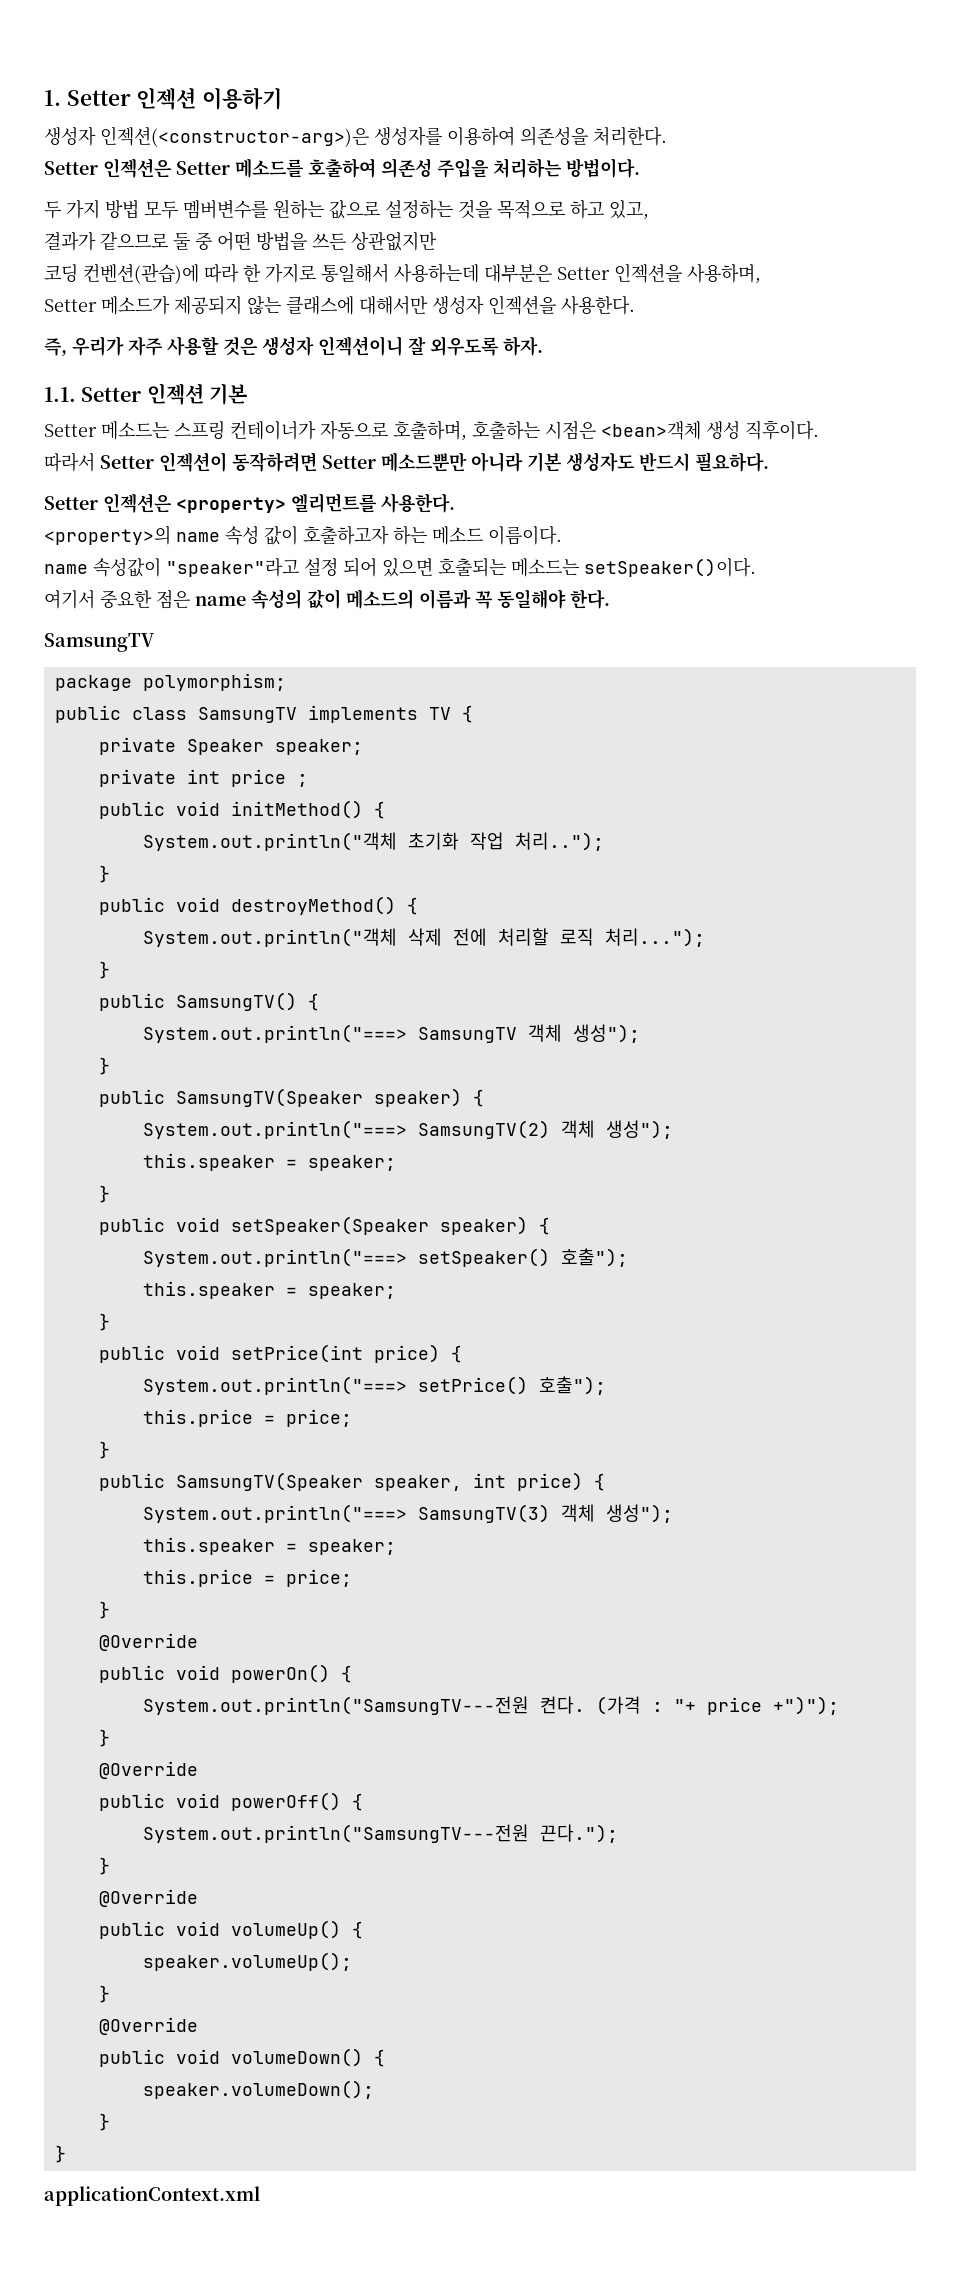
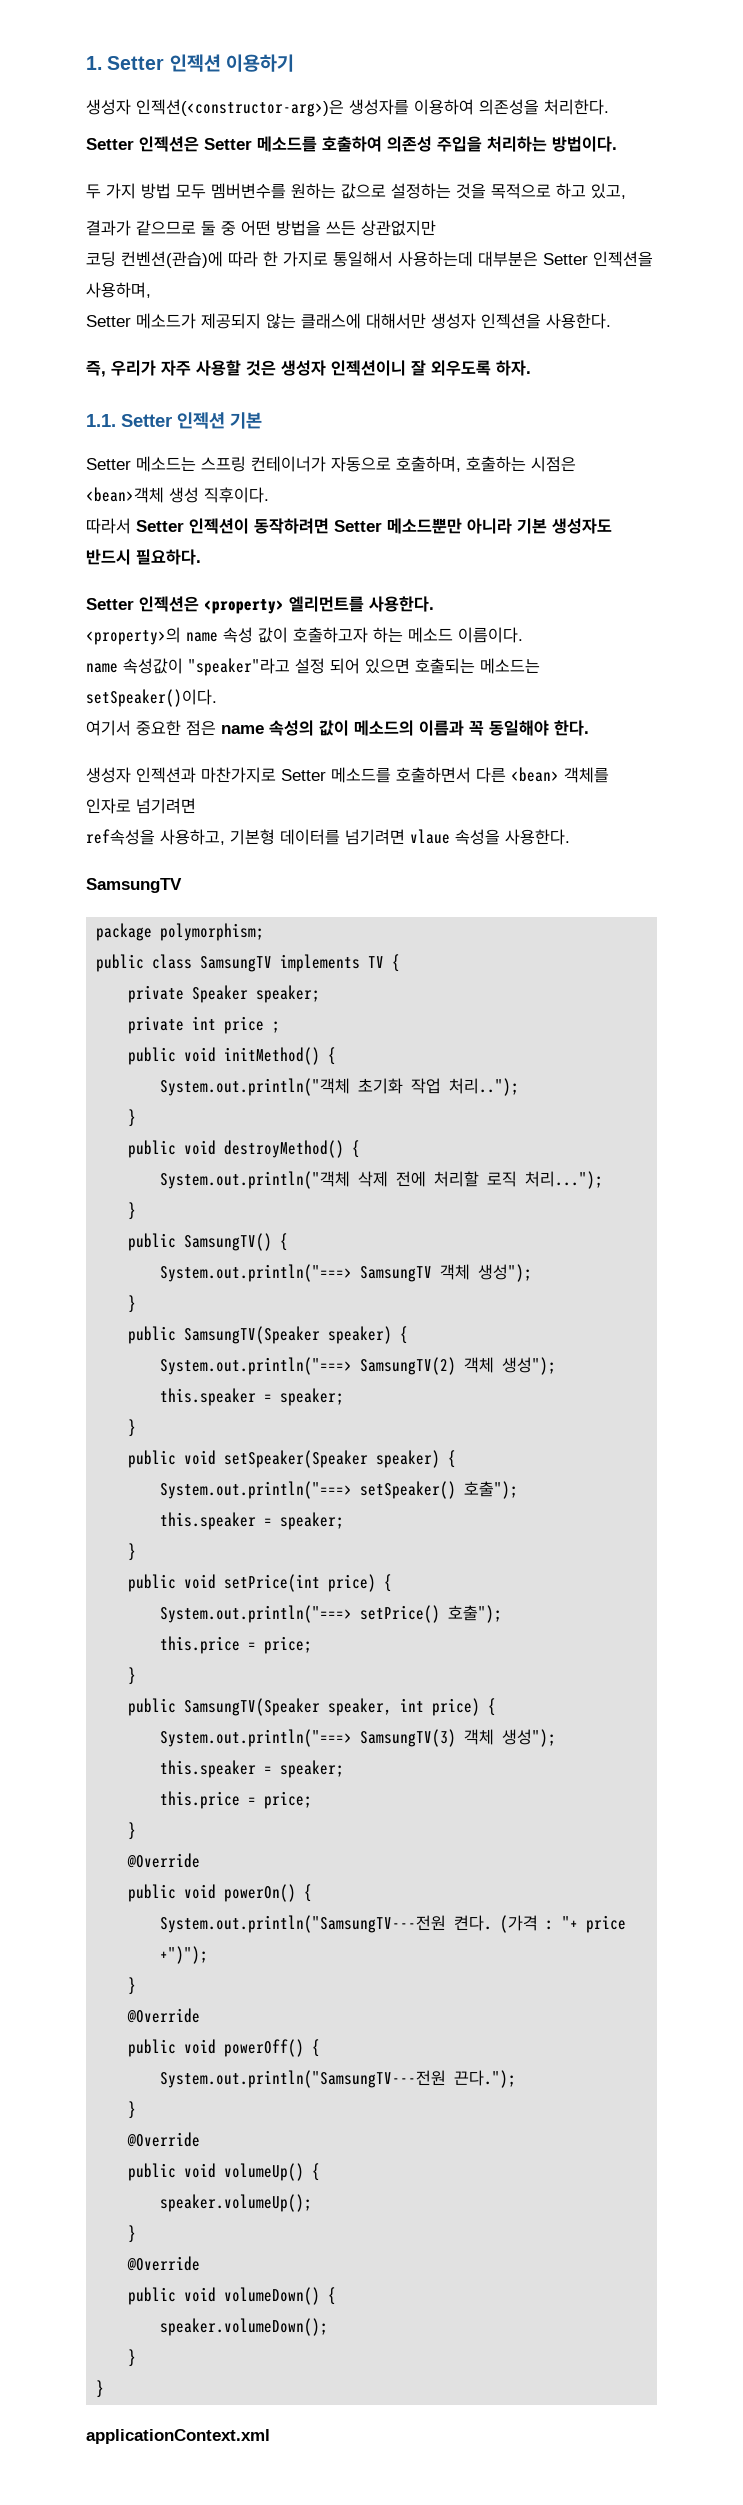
+ 생성자 인젝션과 마찬가지로 Setter 메소드를 호출하면서 다른 <bean> 객체를 인자로 넘기려면
+ ref속성을 사용하고, 기본형 데이터를 넘기려면 vlaue 속성을 사용한다.

